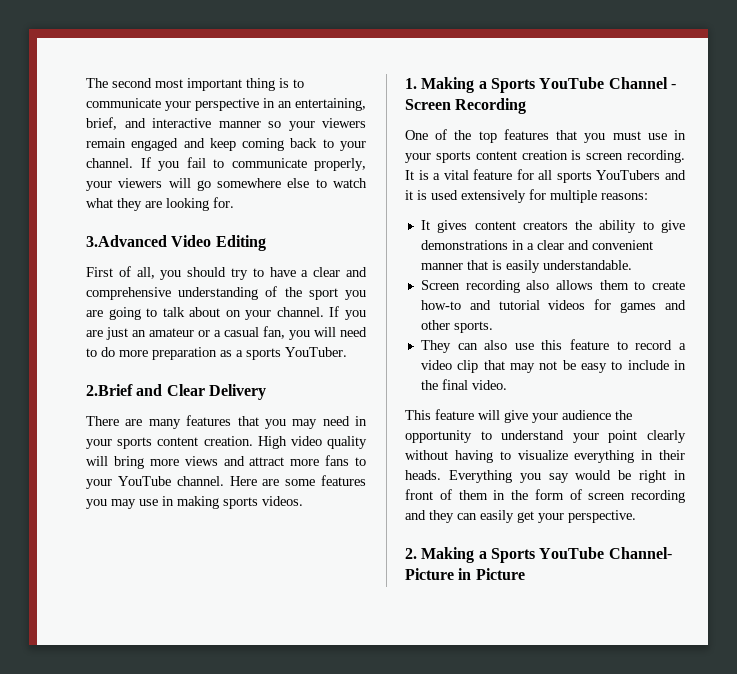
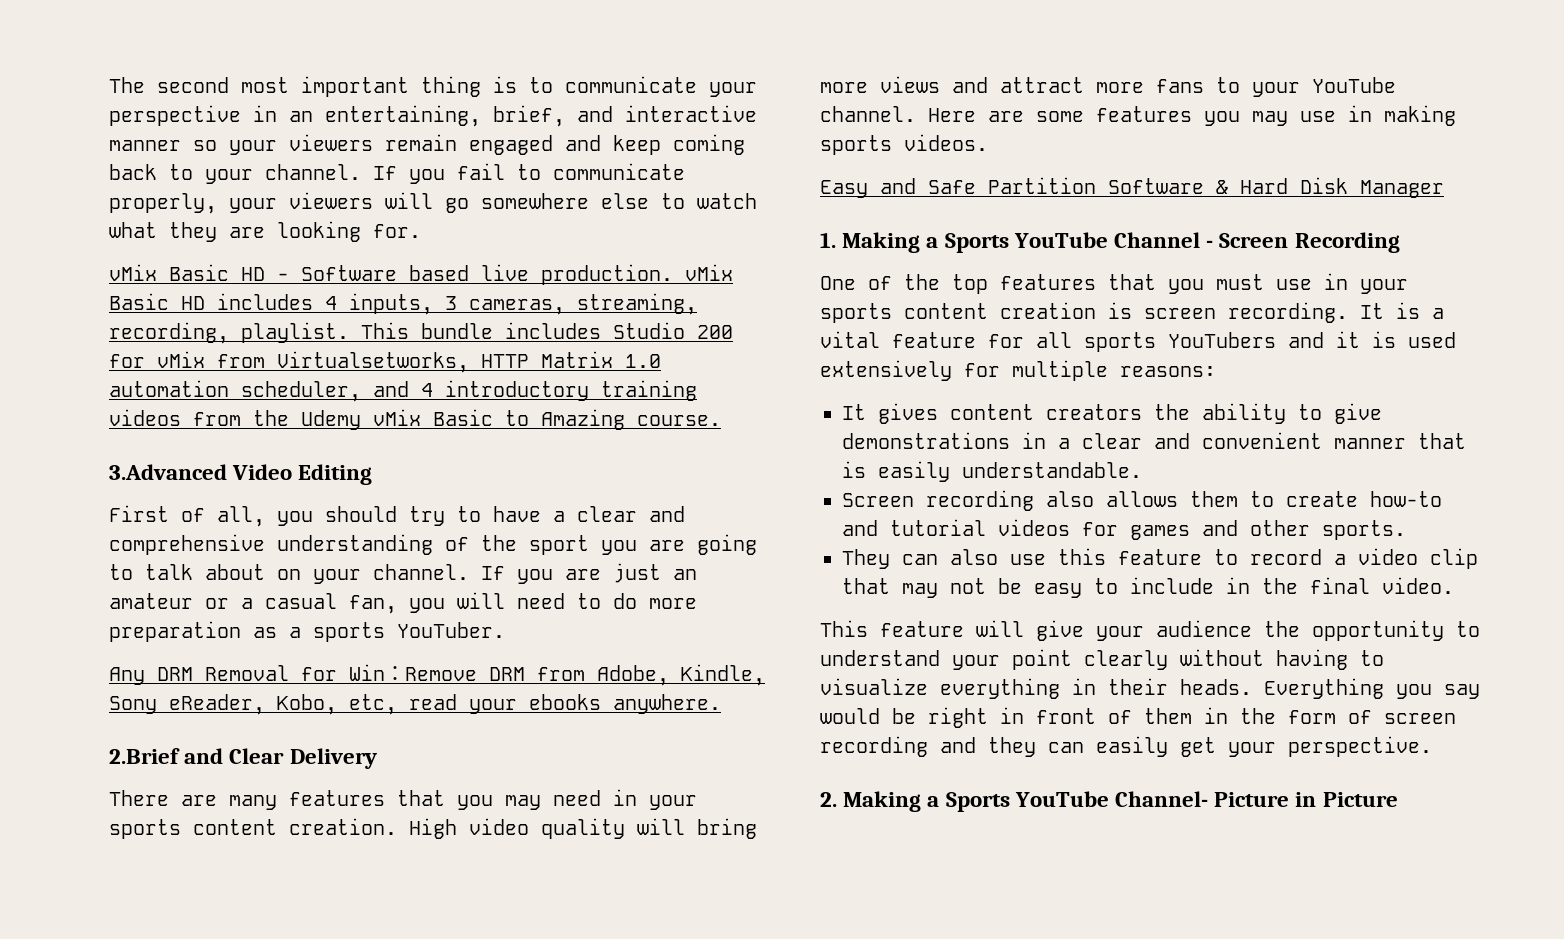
+ vMix Basic HD - Software based live production. vMix Basic HD includes 4 inputs, 3 cameras, streaming, recording, playlist. This bundle includes Studio 200 for vMix from Virtualsetworks, HTTP Matrix 1.0 automation scheduler, and 4 introductory training videos from the Udemy vMix Basic to Amazing course.
+ Any DRM Removal for Win：Remove DRM from Adobe, Kindle, Sony eReader, Kobo, etc, read your ebooks anywhere.
+ Easy and Safe Partition Software & Hard Disk Manager

